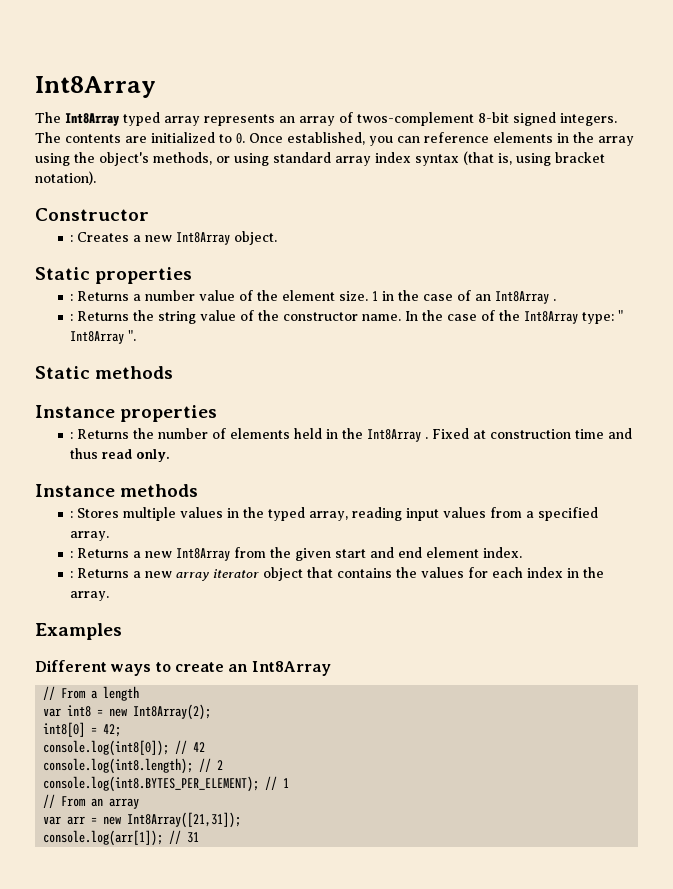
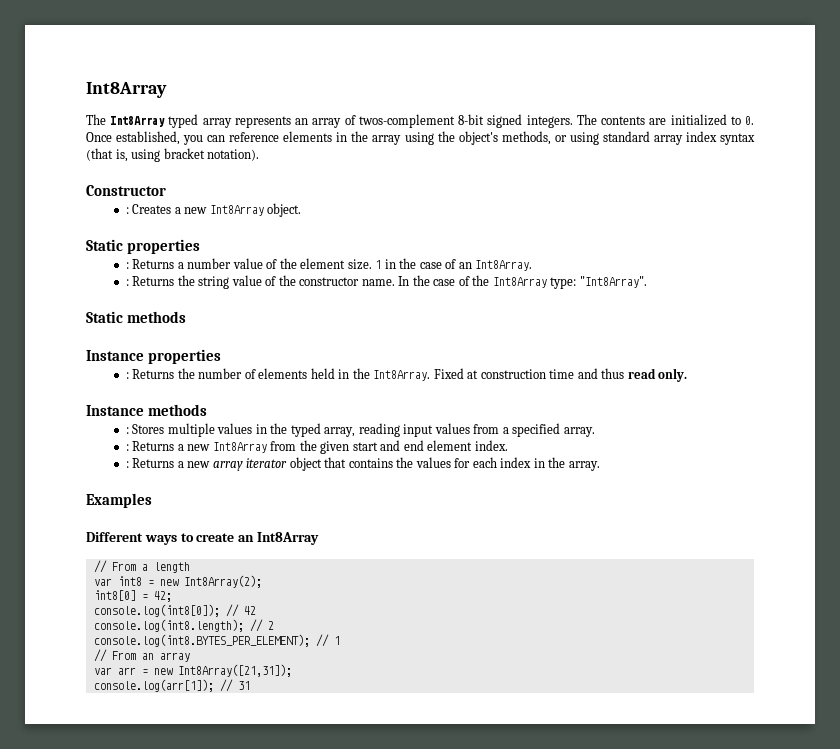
- 1 in the case of an Int8Array .
+ 1 in the case of an Int8Array.
- In the case of the Int8Array type: " Int8Array ".
+ In the case of the Int8Array type: "Int8Array".
- : Returns the number of elements held in the Int8Array .
+ : Returns the number of elements held in the Int8Array.

